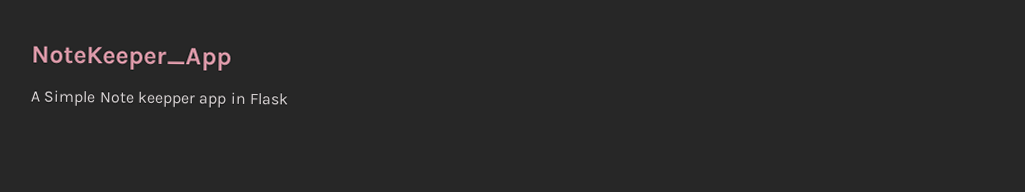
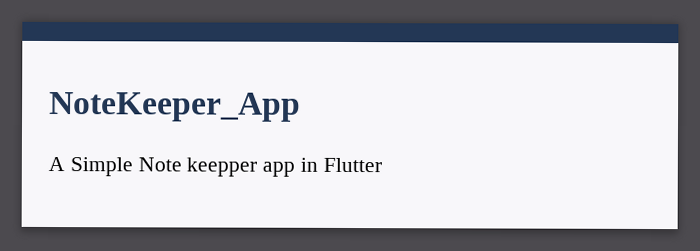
- A Simple Note keepper app in Flask
+ A Simple Note keepper app in Flutter

